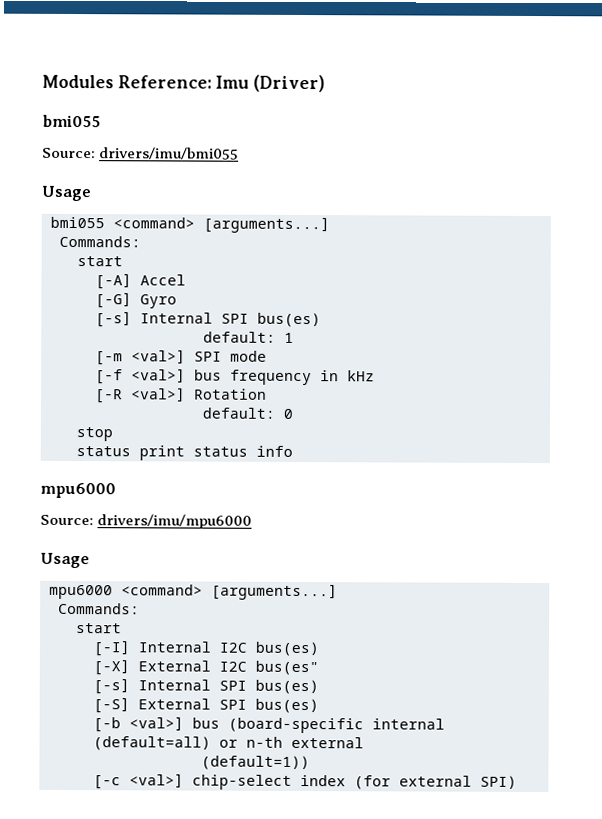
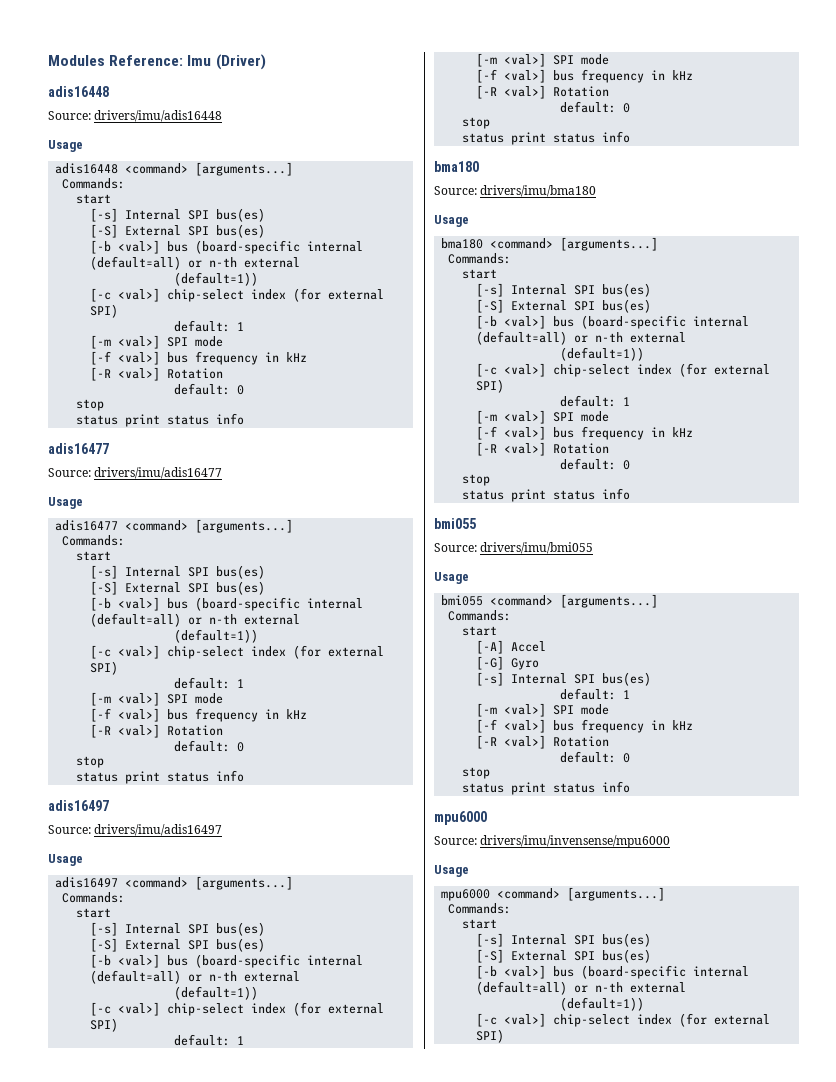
  Modules Reference: Imu (Driver)
+ adis16448
+ Source: drivers/imu/adis16448
+ Usage
+ adis16448 <command> [arguments...]
+ Commands:
+ start
+ [-s] Internal SPI bus(es)
+ [-S] External SPI bus(es)
+ [-b <val>] bus (board-specific internal (default=all) or n-th external
+ (default=1))
+ [-c <val>] chip-select index (for external SPI)
+ default: 1
+ [-m <val>] SPI mode
+ [-f <val>] bus frequency in kHz
+ [-R <val>] Rotation
+ default: 0
+ stop
+ status print status info
+ adis16477
+ Source: drivers/imu/adis16477
+ Usage
+ adis16477 <command> [arguments...]
+ Commands:
+ start
+ [-s] Internal SPI bus(es)
+ [-S] External SPI bus(es)
+ [-b <val>] bus (board-specific internal (default=all) or n-th external
+ (default=1))
+ [-c <val>] chip-select index (for external SPI)
+ default: 1
+ [-m <val>] SPI mode
+ [-f <val>] bus frequency in kHz
+ [-R <val>] Rotation
+ default: 0
+ stop
+ status print status info
+ adis16497
+ Source: drivers/imu/adis16497
+ Usage
+ adis16497 <command> [arguments...]
+ Commands:
+ start
+ [-s] Internal SPI bus(es)
+ [-S] External SPI bus(es)
+ [-b <val>] bus (board-specific internal (default=all) or n-th external
+ (default=1))
+ [-c <val>] chip-select index (for external SPI)
+ default: 1
+ [-m <val>] SPI mode
+ [-f <val>] bus frequency in kHz
+ [-R <val>] Rotation
+ default: 0
+ stop
+ status print status info
+ bma180
+ Source: drivers/imu/bma180
+ Usage
+ bma180 <command> [arguments...]
+ Commands:
+ start
+ [-s] Internal SPI bus(es)
+ [-S] External SPI bus(es)
+ [-b <val>] bus (board-specific internal (default=all) or n-th external
+ (default=1))
+ [-c <val>] chip-select index (for external SPI)
+ default: 1
+ [-m <val>] SPI mode
+ [-f <val>] bus frequency in kHz
+ [-R <val>] Rotation
+ default: 0
+ stop
+ status print status info
- Source: drivers/imu/mpu6000
+ Source: drivers/imu/invensense/mpu6000
- [-I] Internal I2C bus(es)
- [-X] External I2C bus(es"

